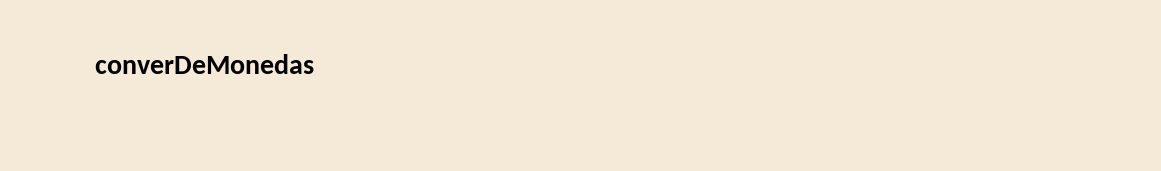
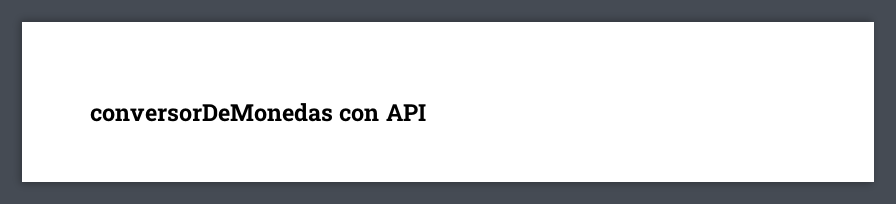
- converDeMonedas
+ conversorDeMonedas con API

